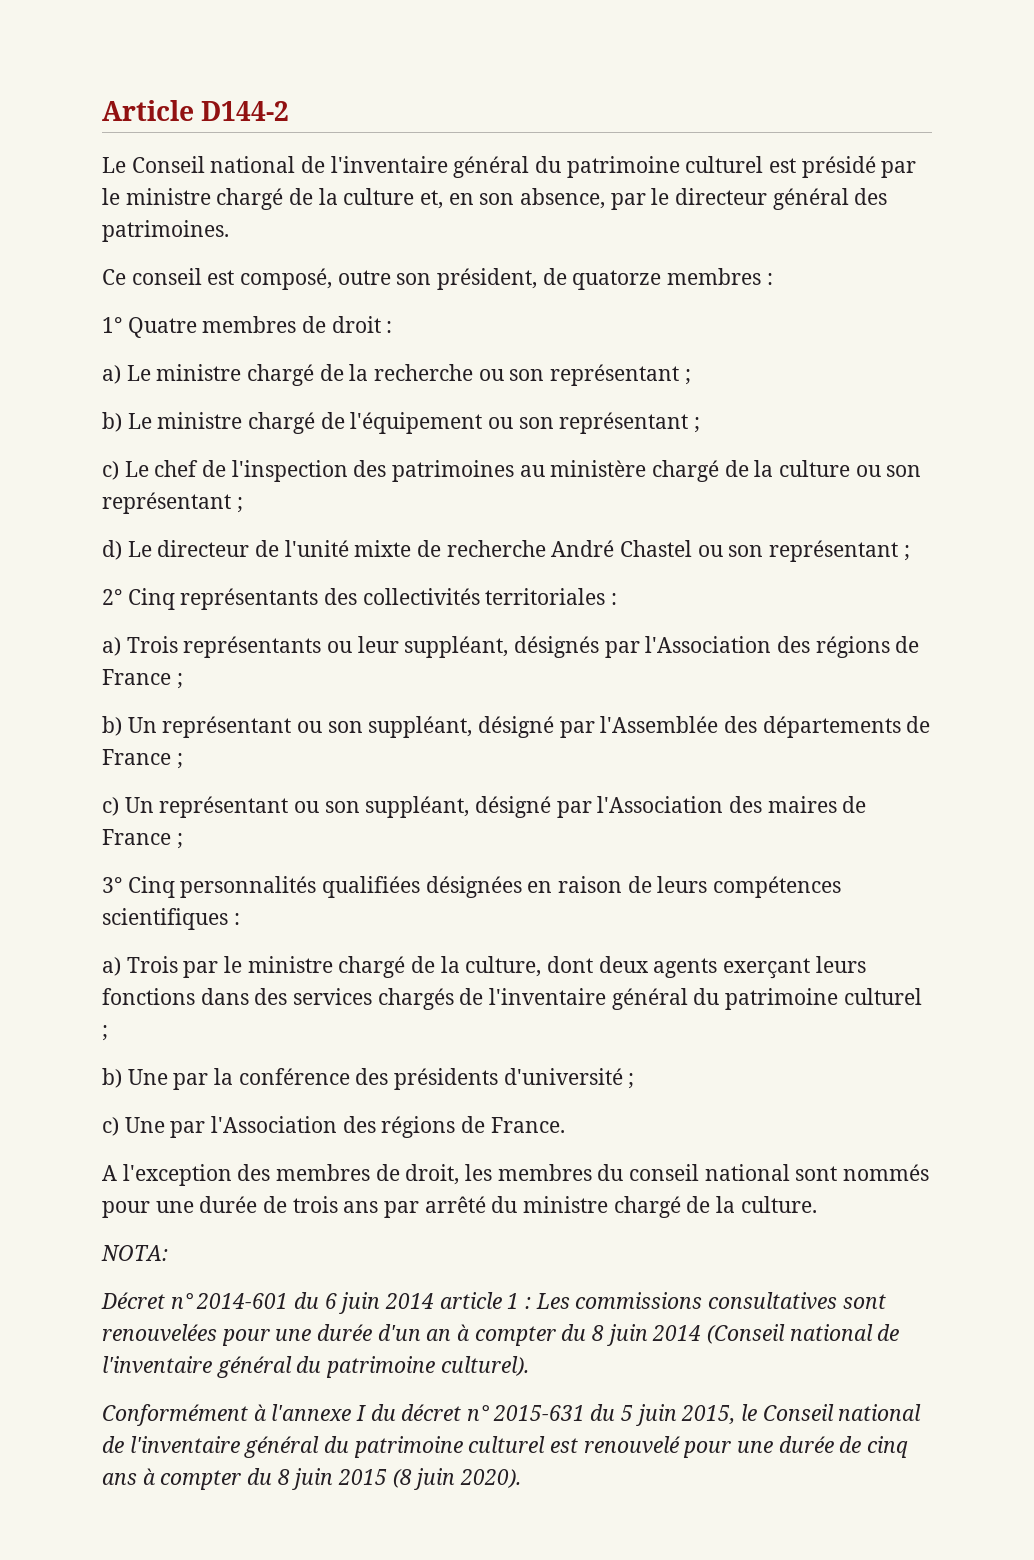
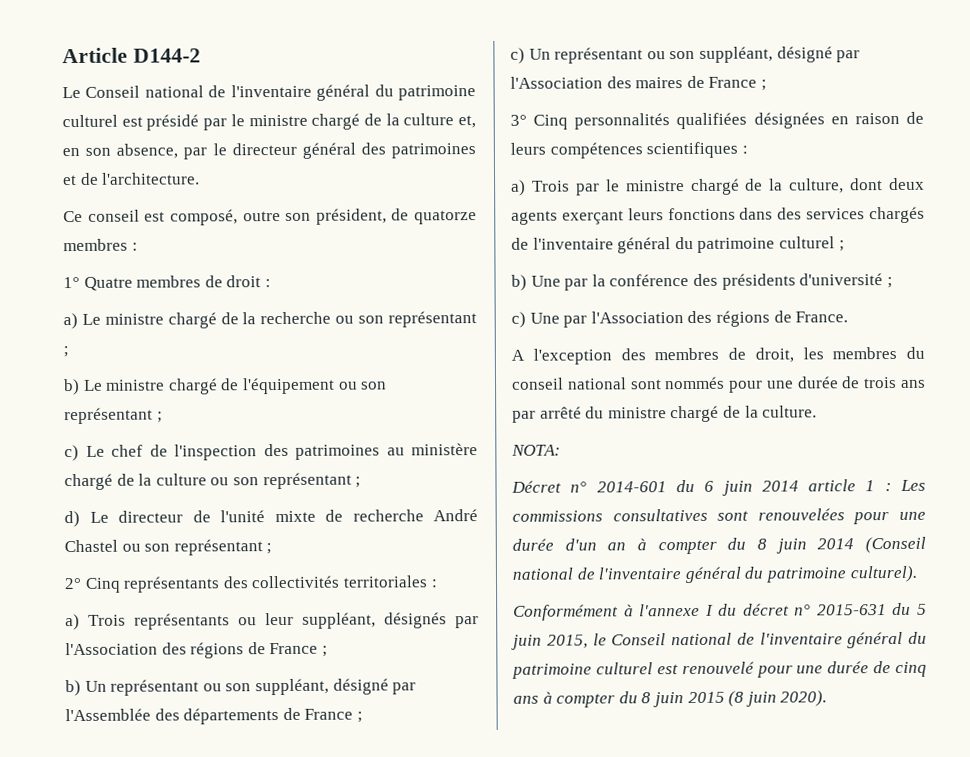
- Le Conseil national de l'inventaire général du patrimoine culturel est présidé par le ministre chargé de la culture et, en son absence, par le directeur général des patrimoines.
+ Le Conseil national de l'inventaire général du patrimoine culturel est présidé par le ministre chargé de la culture et, en son absence, par le directeur général des patrimoines et de l'architecture.

